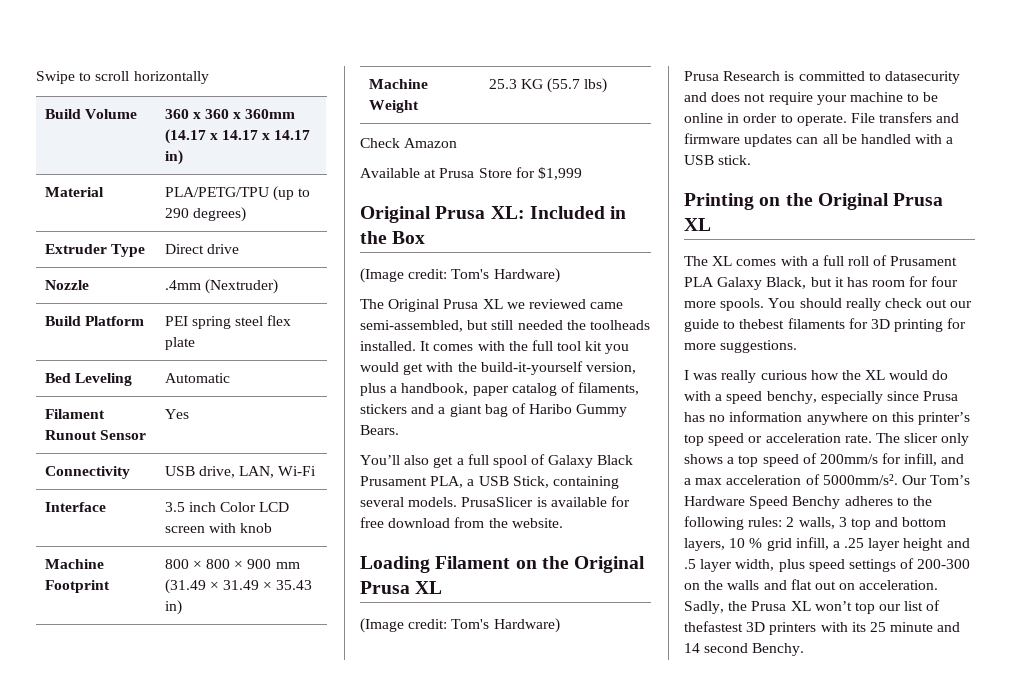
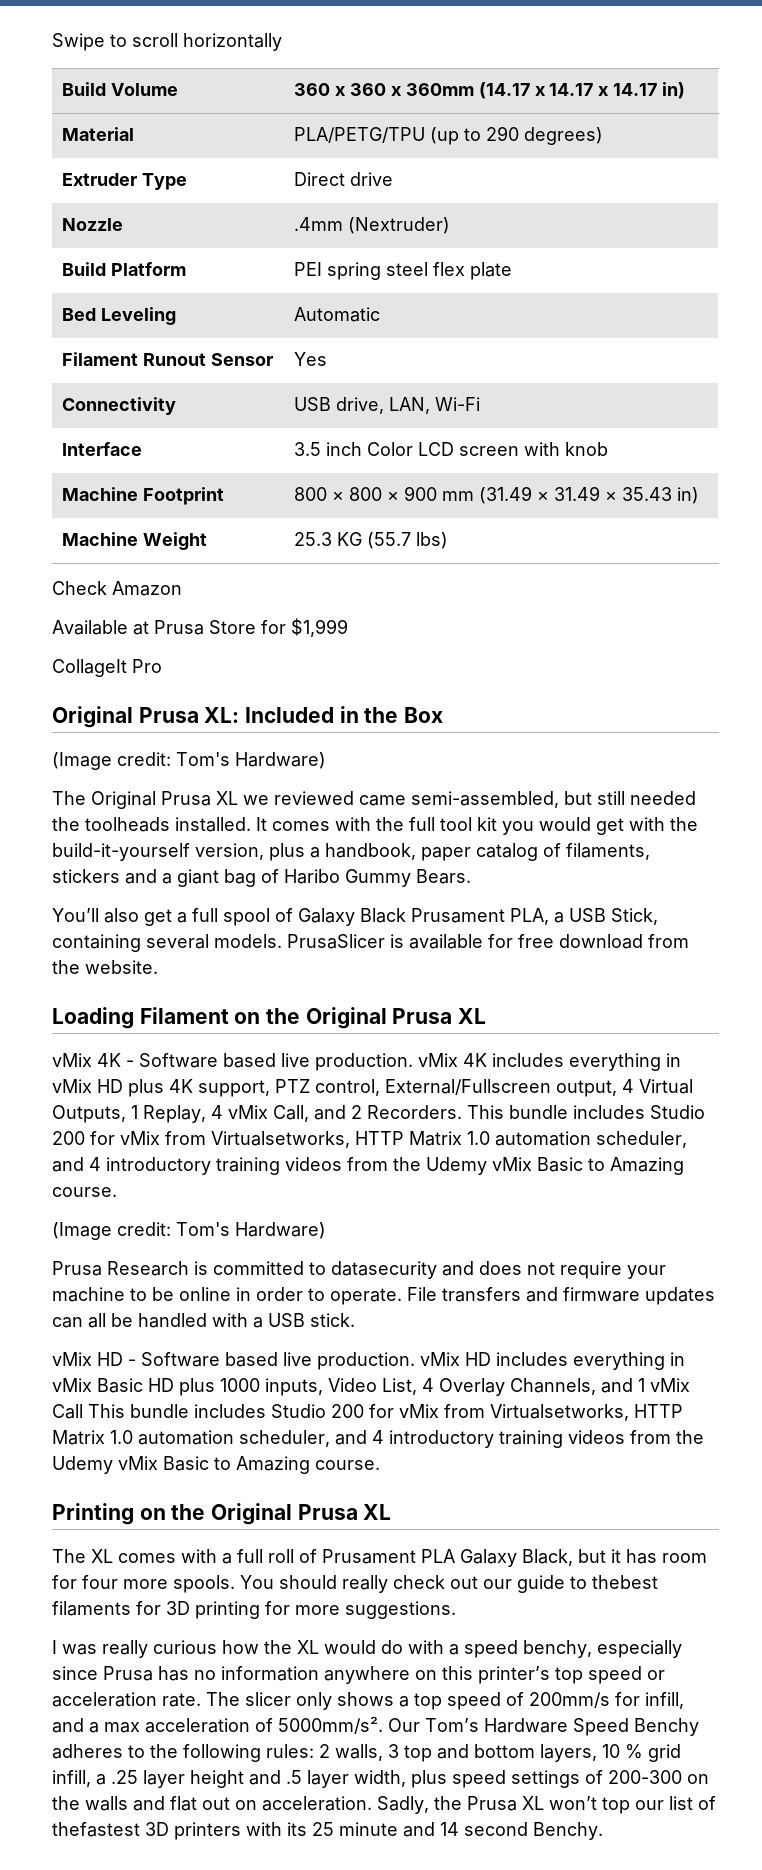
+ CollageIt Pro
+ vMix 4K - Software based live production. vMix 4K includes everything in vMix HD plus 4K support, PTZ control, External/Fullscreen output, 4 Virtual Outputs, 1 Replay, 4 vMix Call, and 2 Recorders. This bundle includes Studio 200 for vMix from Virtualsetworks, HTTP Matrix 1.0 automation scheduler, and 4 introductory training videos from the Udemy vMix Basic to Amazing course.
+ vMix HD - Software based live production. vMix HD includes everything in vMix Basic HD plus 1000 inputs, Video List, 4 Overlay Channels, and 1 vMix Call This bundle includes Studio 200 for vMix from Virtualsetworks, HTTP Matrix 1.0 automation scheduler, and 4 introductory training videos from the Udemy vMix Basic to Amazing course.

